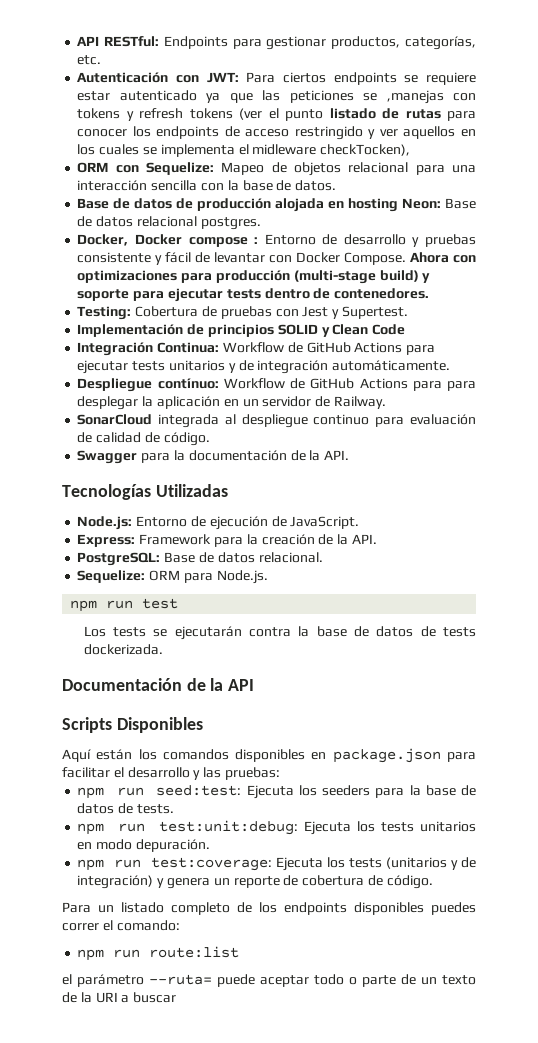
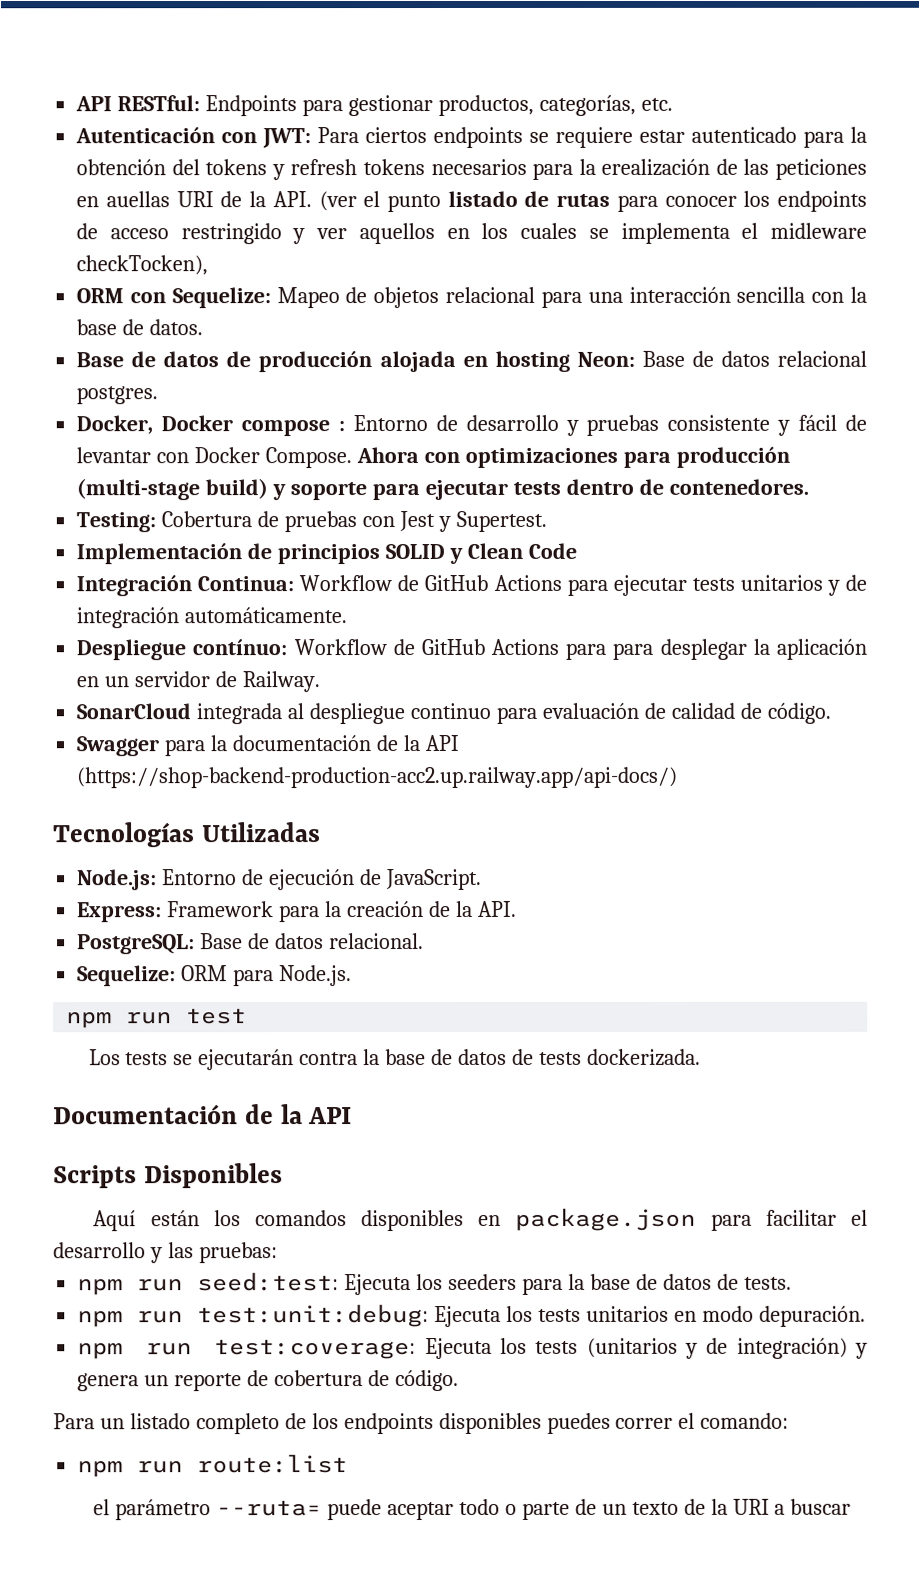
- Autenticación con JWT: Para ciertos endpoints se requiere estar autenticado ya que las peticiones se ,manejas con tokens y refresh tokens (ver el punto listado de rutas para conocer los endpoints de acceso restringido y ver aquellos en los cuales se implementa el midleware checkTocken),
+ Autenticación con JWT: Para ciertos endpoints se requiere estar autenticado para la obtención del tokens y refresh tokens necesarios para la erealización de las peticiones en auellas URI de la API. (ver el punto listado de rutas para conocer los endpoints de acceso restringido y ver aquellos en los cuales se implementa el midleware checkTocken),
- Swagger para la documentación de la API.
+ Swagger para la documentación de la API (https://shop-backend-production-acc2.up.railway.app/api-docs/)

